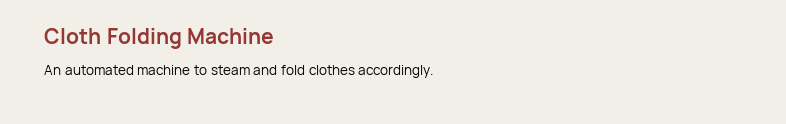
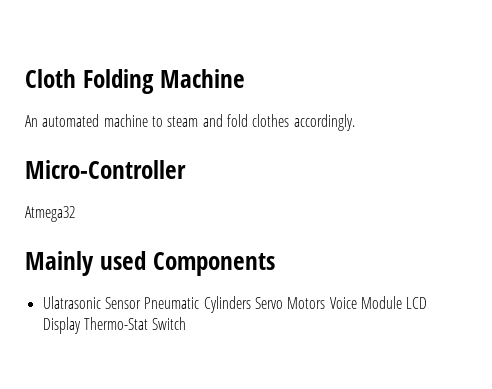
+ Micro-Controller
+ Atmega32
+ Mainly used Components
+ Ulatrasonic Sensor Pneumatic Cylinders Servo Motors Voice Module LCD Display Thermo-Stat Switch

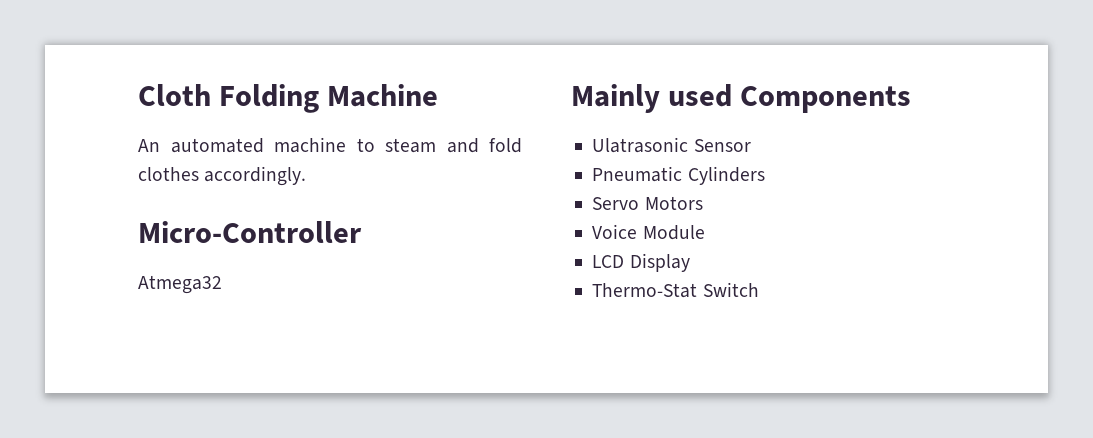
- Ulatrasonic Sensor Pneumatic Cylinders Servo Motors Voice Module LCD Display Thermo-Stat Switch
+ Ulatrasonic Sensor
+ Pneumatic Cylinders
+ Servo Motors
+ Voice Module
+ LCD Display
+ Thermo-Stat Switch

